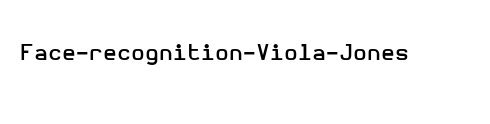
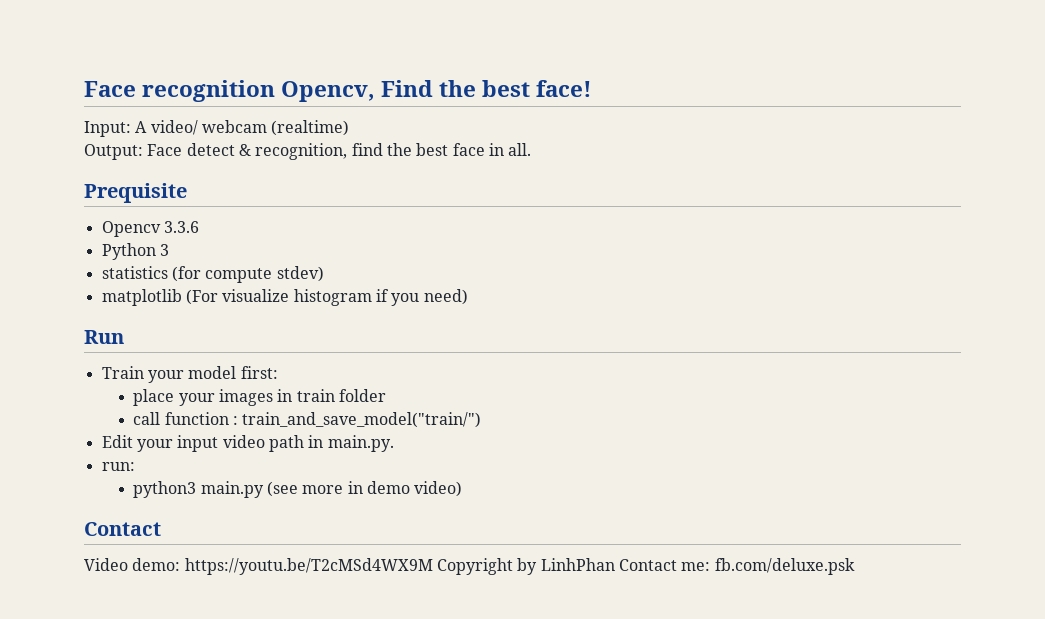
- Face-recognition-Viola-Jones
+ Face recognition Opencv, Find the best face!
+ Input: A video/ webcam (realtime)
+ Output: Face detect & recognition, find the best face in all.
+ Prequisite
+ Opencv 3.3.6
+ Python 3
+ statistics (for compute stdev)
+ matplotlib (For visualize histogram if you need)
+ Run
+ Train your model first:
+ place your images in train folder
+ call function : train_and_save_model("train/")
+ Edit your input video path in main.py.
+ run:
+ python3 main.py (see more in demo video)
+ Contact
+ Video demo: https://youtu.be/T2cMSd4WX9M Copyright by LinhPhan Contact me: fb.com/deluxe.psk

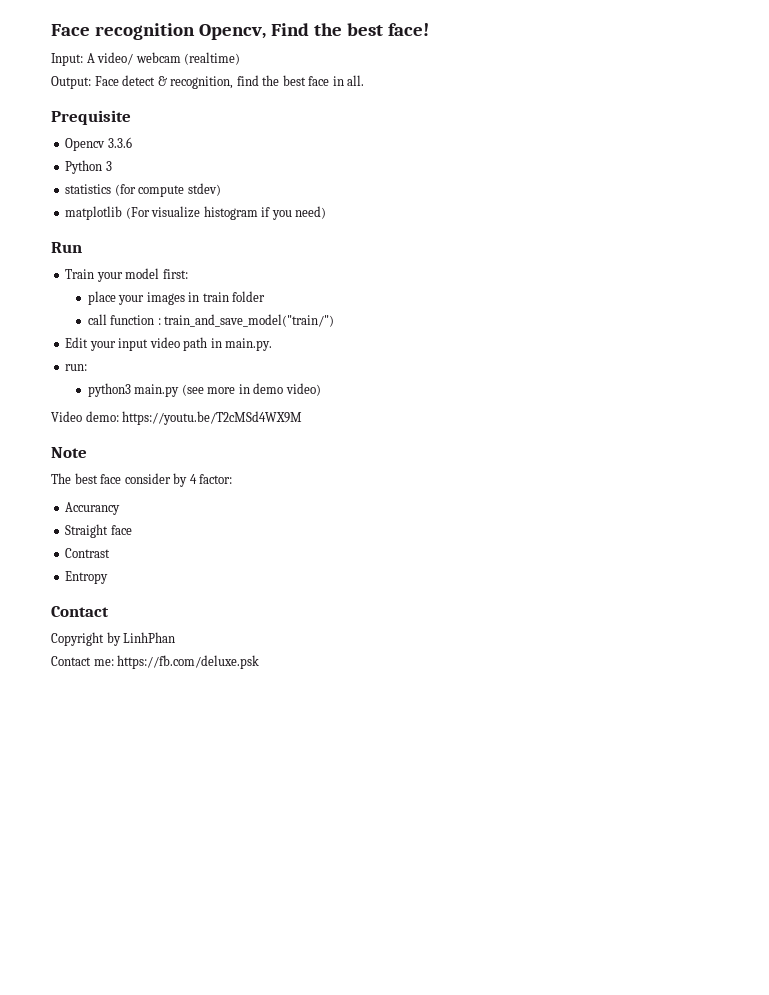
  python3 main.py (see more in demo video)
- Contact
- Video demo: https://youtu.be/T2cMSd4WX9M Copyright by LinhPhan Contact me: fb.com/deluxe.psk
+ Video demo: https://youtu.be/T2cMSd4WX9M
+ Note
+ The best face consider by 4 factor:
+ Accurancy
+ Straight face
+ Contrast
+ Entropy
+ Contact
+ Copyright by LinhPhan
+ Contact me: https://fb.com/deluxe.psk

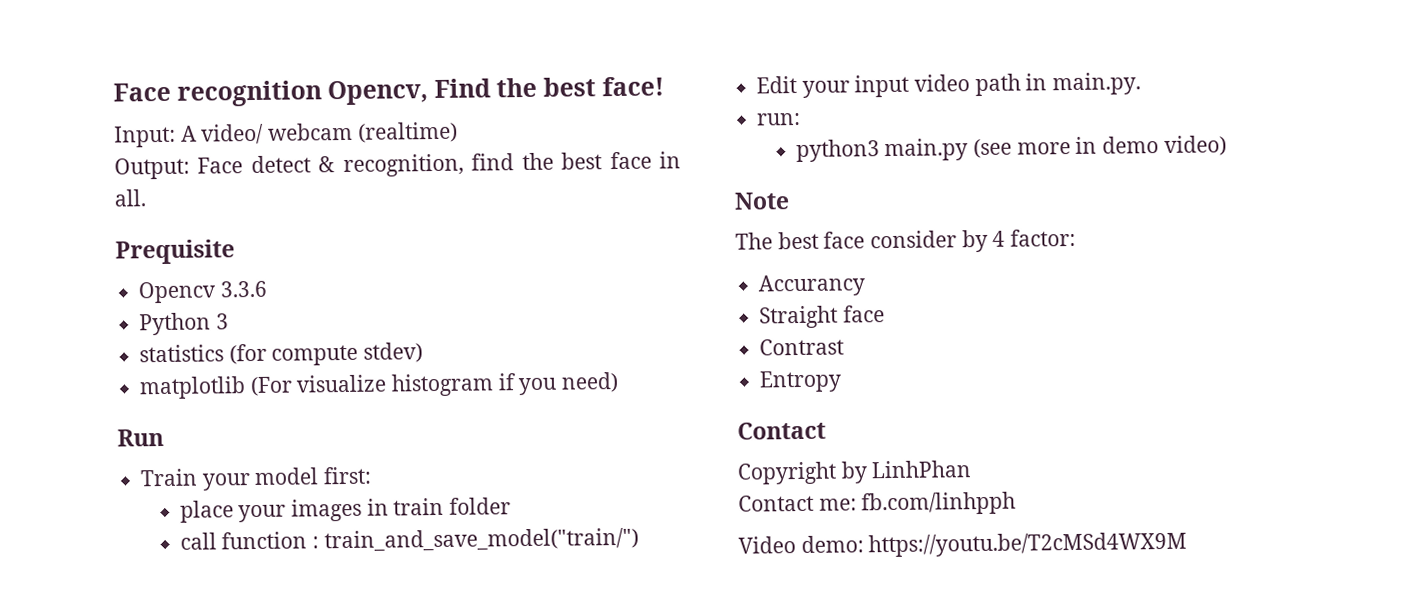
- Video demo: https://youtu.be/T2cMSd4WX9M
- Contact me: https://fb.com/deluxe.psk
+ Contact me: fb.com/linhpph
+ Video demo: https://youtu.be/T2cMSd4WX9M

